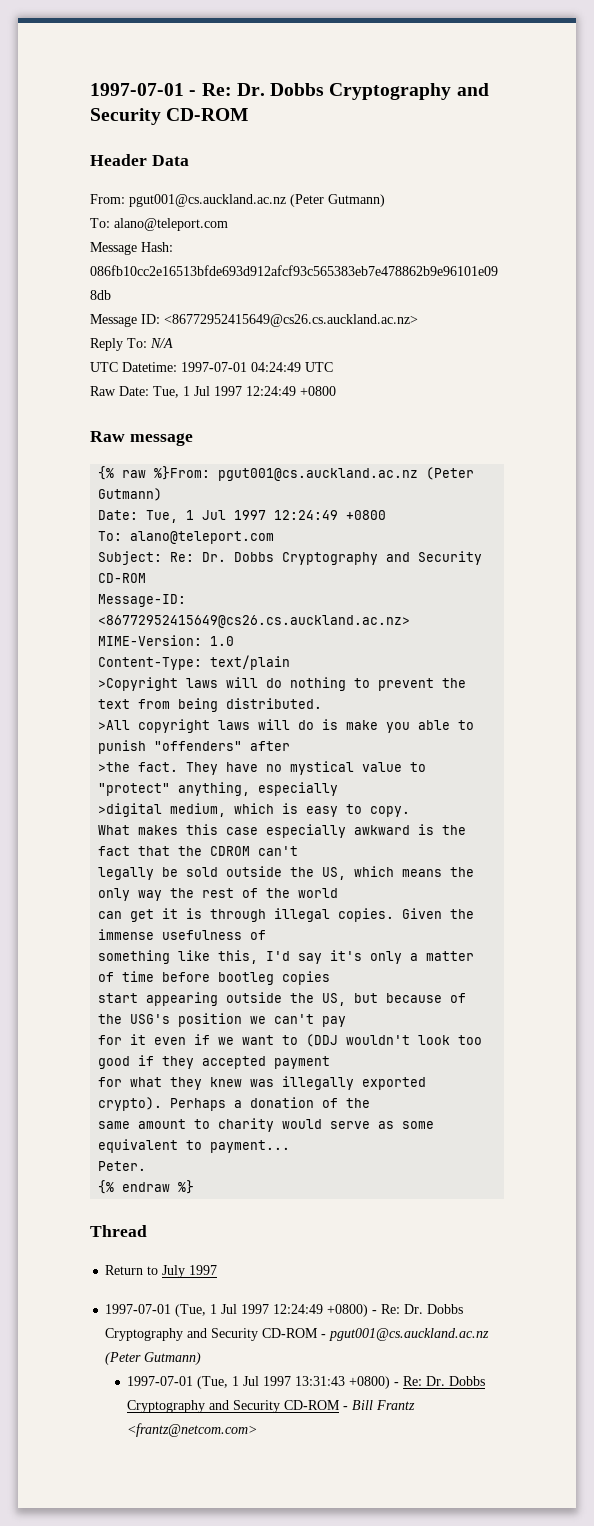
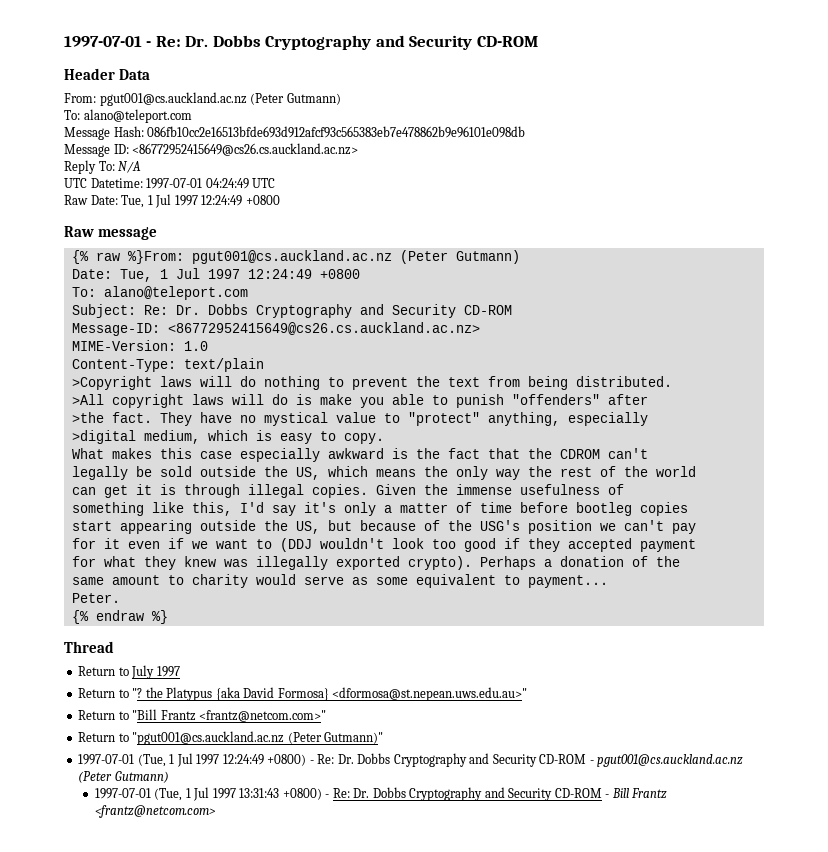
+ Return to "? the Platypus {aka David Formosa} <dformosa@st.nepean.uws.edu.au>"
+ Return to "Bill Frantz <frantz@netcom.com>"
+ Return to "pgut001@cs.auckland.ac.nz (Peter Gutmann)"

